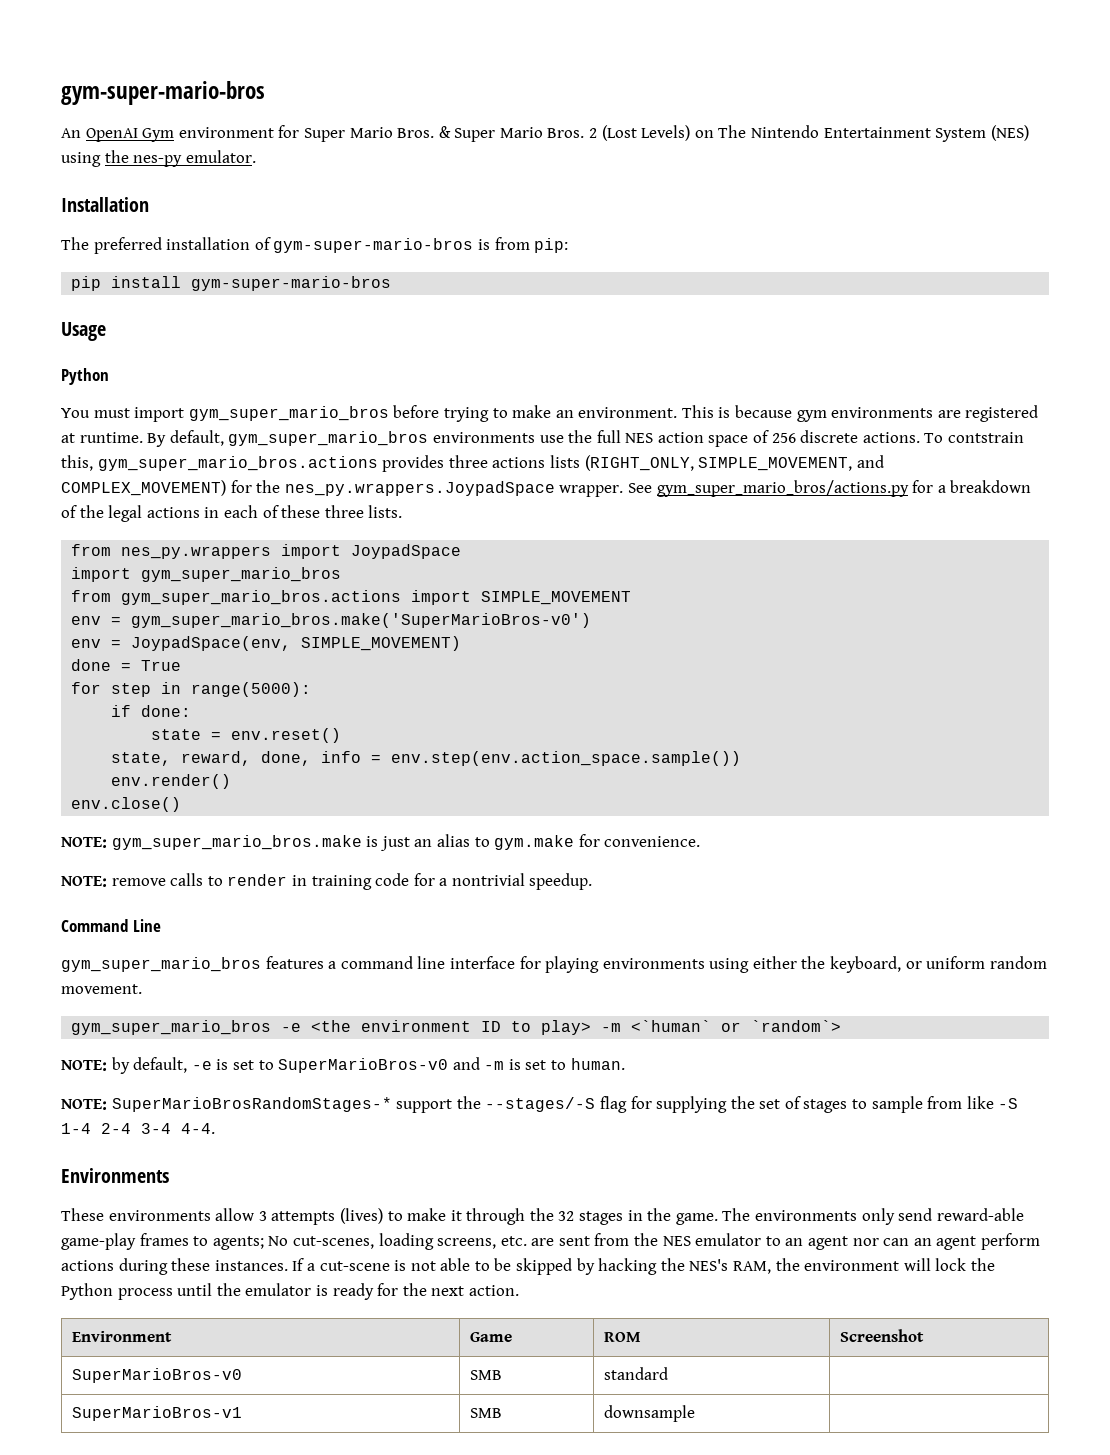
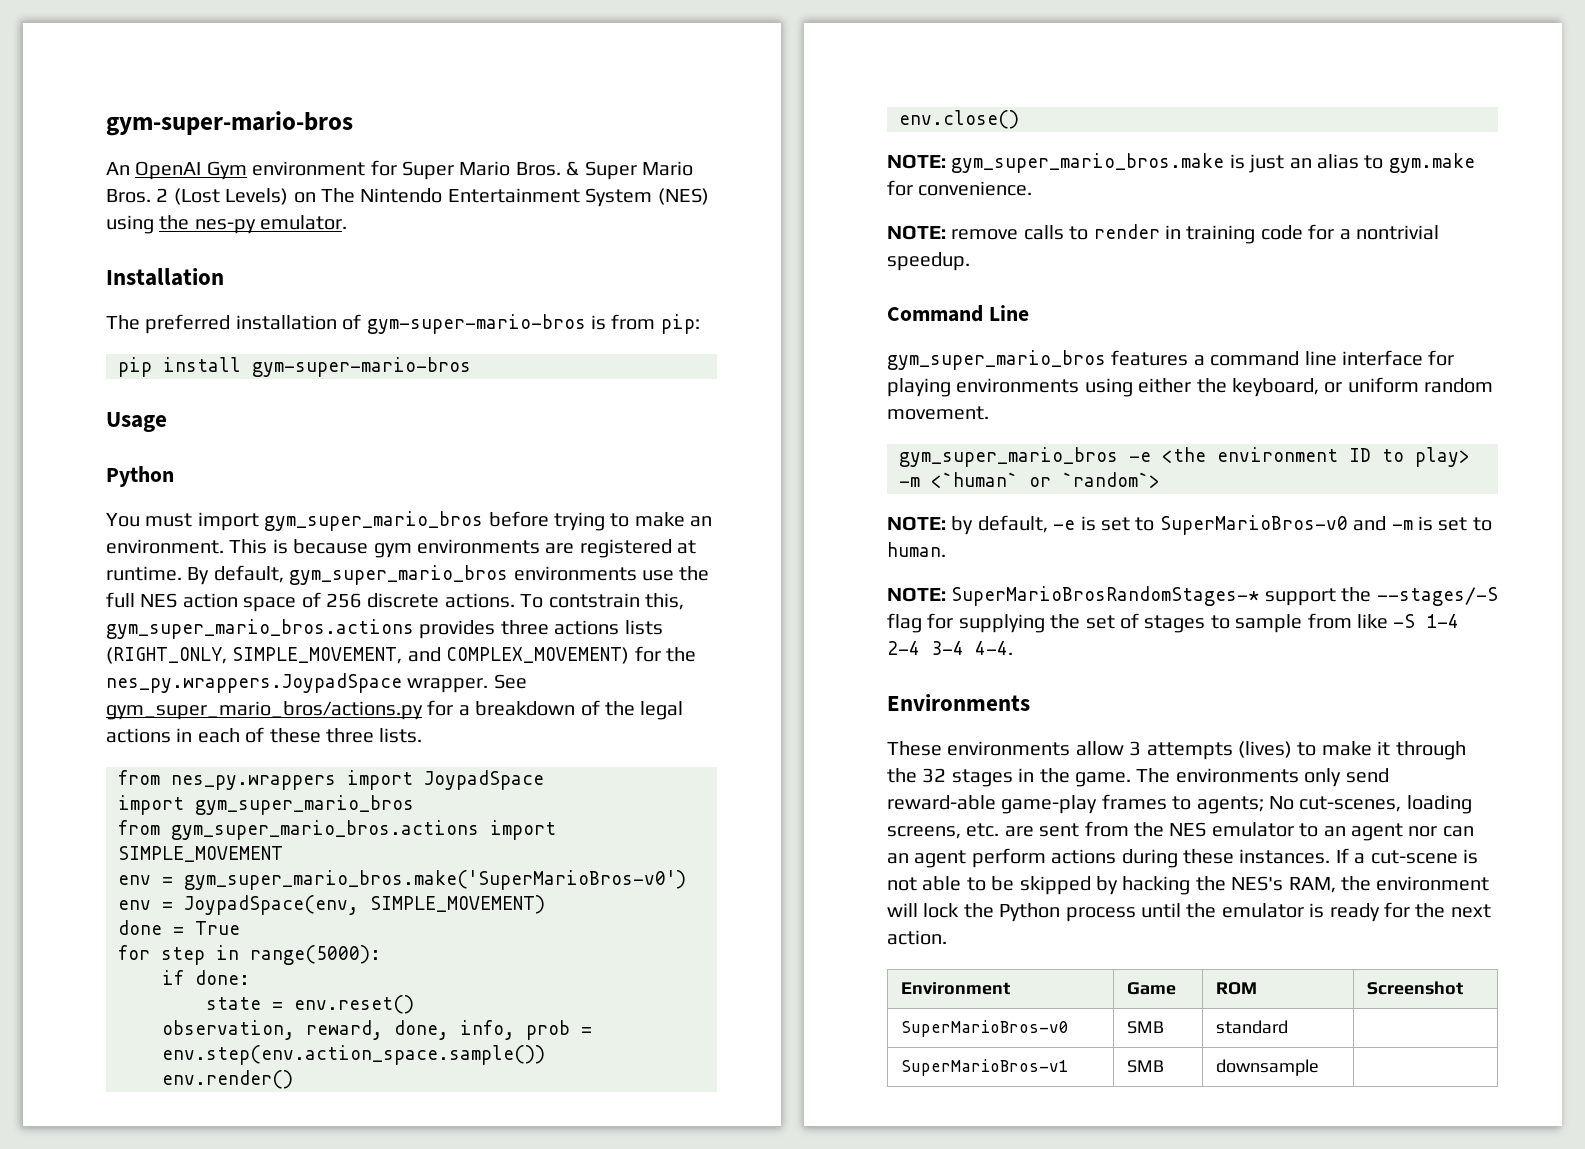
- state, reward, done, info = env.step(env.action_space.sample())
+ observation, reward, done, info, prob = env.step(env.action_space.sample())

